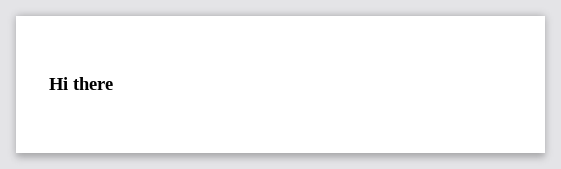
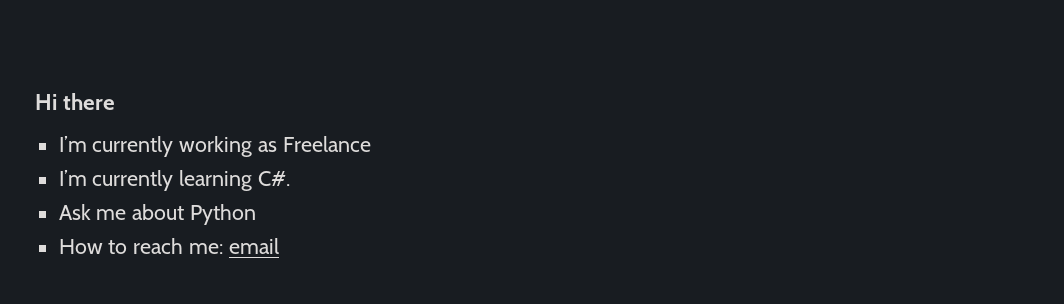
+ I’m currently working as Freelance
+ I’m currently learning C#.
+ Ask me about Python
+ How to reach me: email

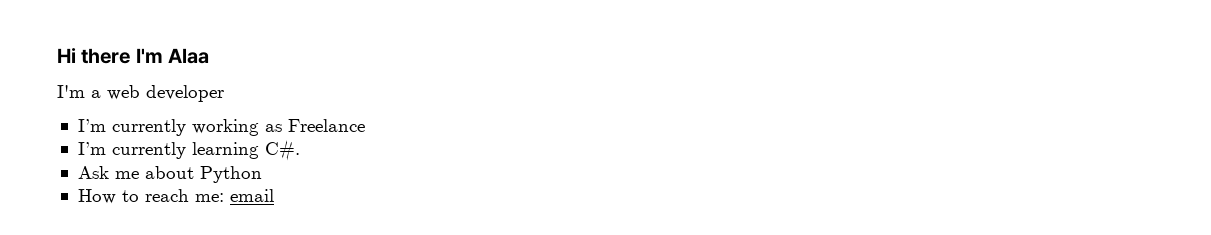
- Hi there
+ Hi there I'm Alaa
+ I'm a web developer

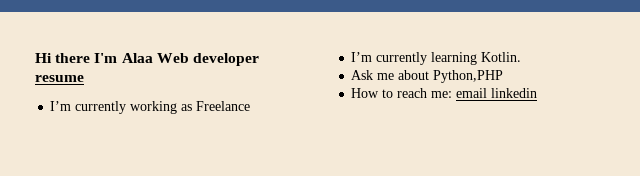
- Hi there I'm Alaa
- I'm a web developer
+ Hi there I'm Alaa Web developer resume
- I’m currently learning C#.
+ I’m currently learning Kotlin.
- Ask me about Python
+ Ask me about Python,PHP
- How to reach me: email
+ How to reach me: email linkedin

